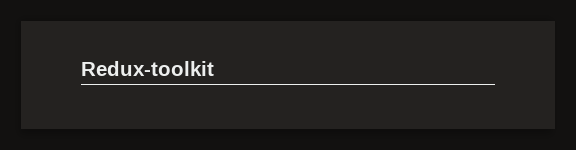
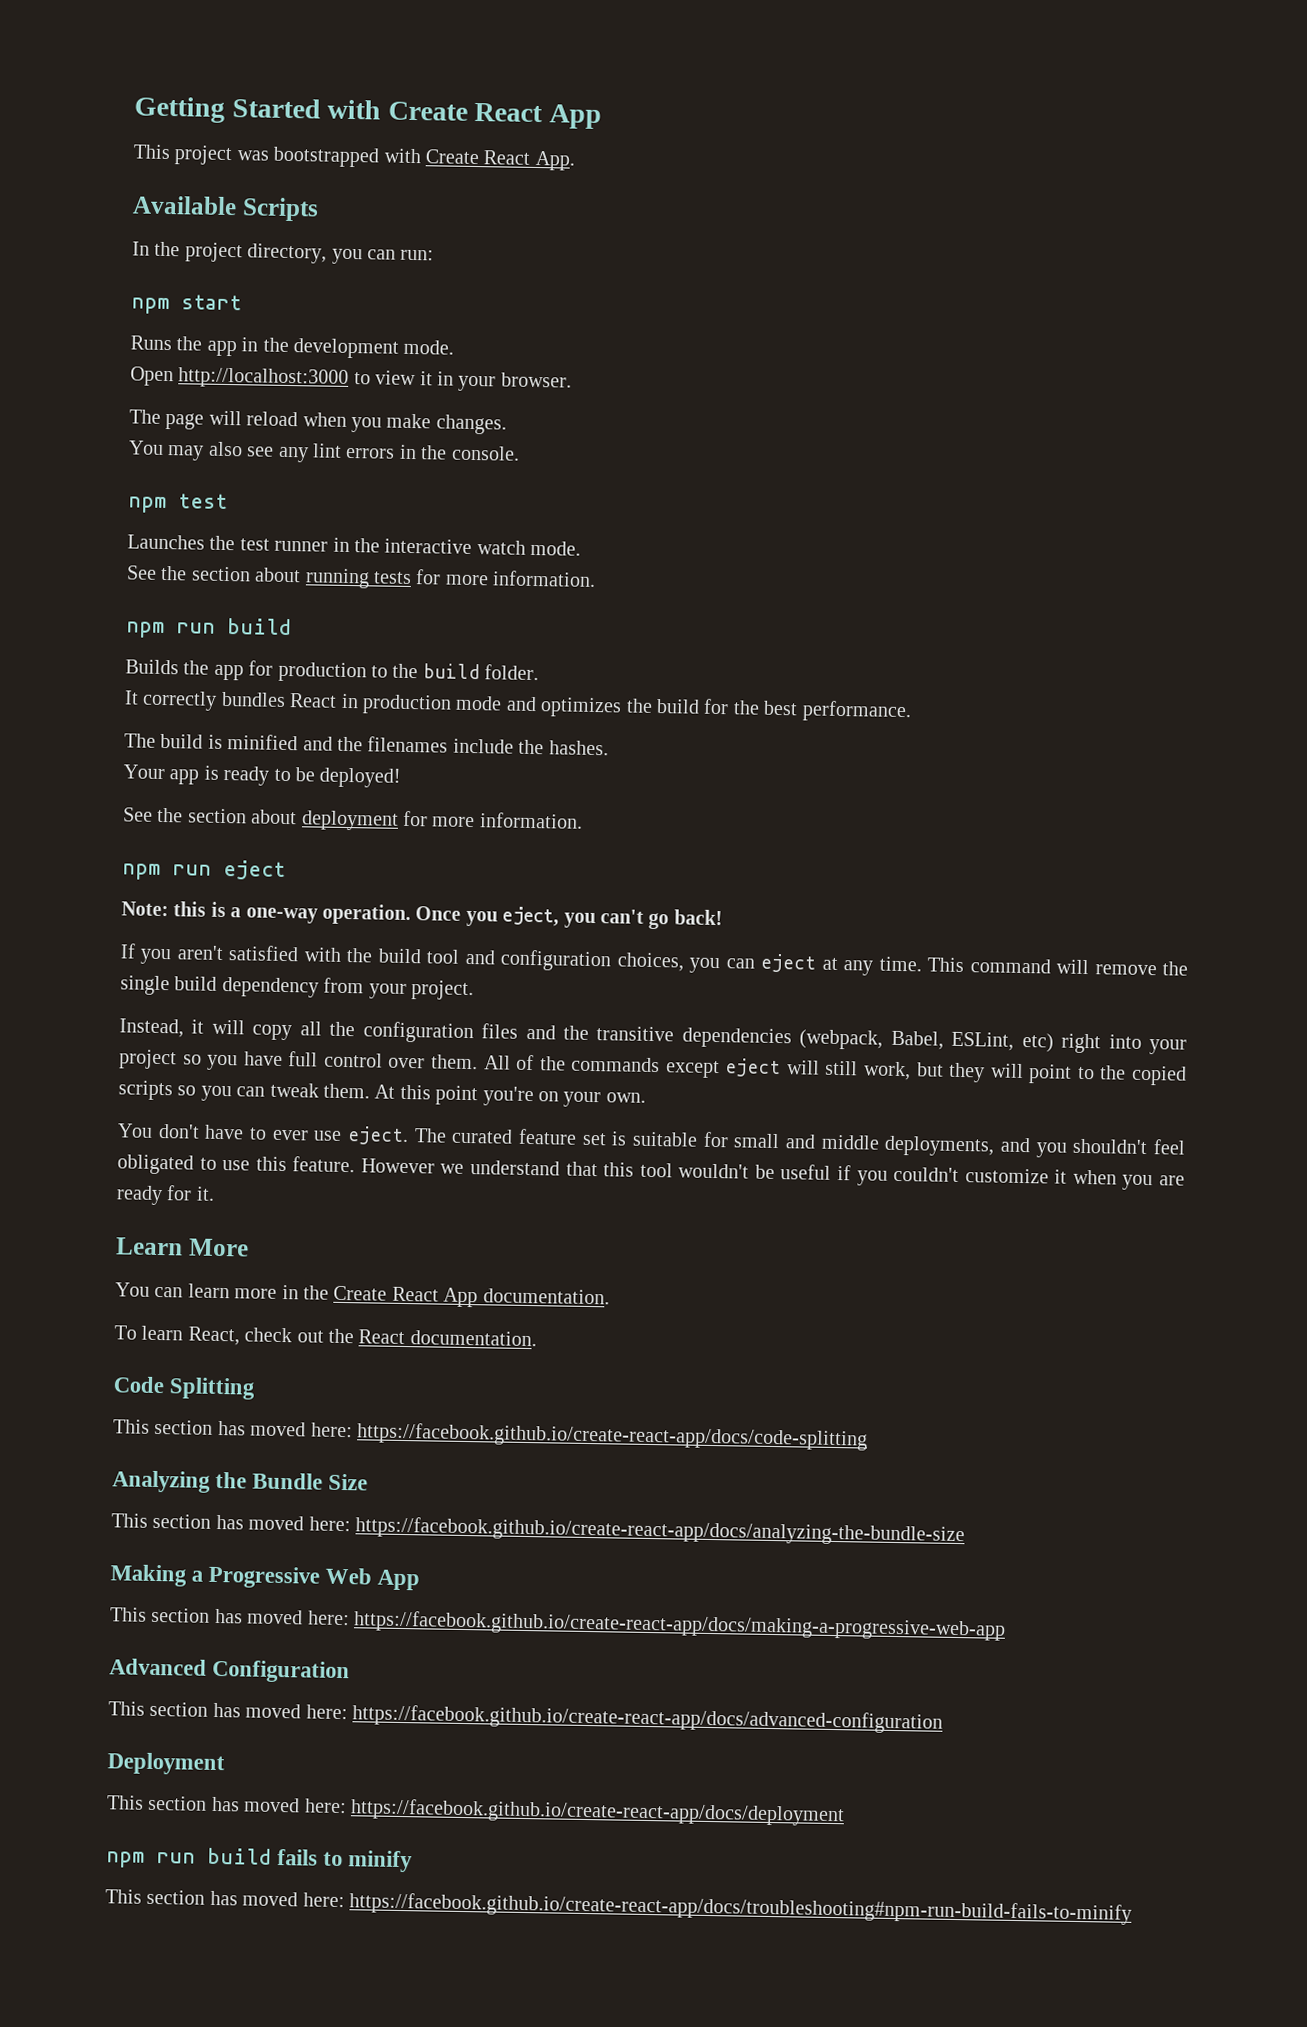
- Redux-toolkit
+ Getting Started with Create React App
+ This project was bootstrapped with Create React App.
+ Available Scripts
+ In the project directory, you can run:
+ npm start
+ Runs the app in the development mode.
+ Open http://localhost:3000 to view it in your browser.
+ The page will reload when you make changes.
+ You may also see any lint errors in the console.
+ npm test
+ Launches the test runner in the interactive watch mode.
+ See the section about running tests for more information.
+ npm run build
+ Builds the app for production to the build folder.
+ It correctly bundles React in production mode and optimizes the build for the best performance.
+ The build is minified and the filenames include the hashes.
+ Your app is ready to be deployed!
+ See the section about deployment for more information.
+ npm run eject
+ Note: this is a one-way operation. Once you eject, you can't go back!
+ If you aren't satisfied with the build tool and configuration choices, you can eject at any time. This command will remove the single build dependency from your project.
+ Instead, it will copy all the configuration files and the transitive dependencies (webpack, Babel, ESLint, etc) right into your project so you have full control over them. All of the commands except eject will still work, but they will point to the copied scripts so you can tweak them. At this point you're on your own.
+ You don't have to ever use eject. The curated feature set is suitable for small and middle deployments, and you shouldn't feel obligated to use this feature. However we understand that this tool wouldn't be useful if you couldn't customize it when you are ready for it.
+ Learn More
+ You can learn more in the Create React App documentation.
+ To learn React, check out the React documentation.
+ Code Splitting
+ This section has moved here: https://facebook.github.io/create-react-app/docs/code-splitting
+ Analyzing the Bundle Size
+ This section has moved here: https://facebook.github.io/create-react-app/docs/analyzing-the-bundle-size
+ Making a Progressive Web App
+ This section has moved here: https://facebook.github.io/create-react-app/docs/making-a-progressive-web-app
+ Advanced Configuration
+ This section has moved here: https://facebook.github.io/create-react-app/docs/advanced-configuration
+ Deployment
+ This section has moved here: https://facebook.github.io/create-react-app/docs/deployment
+ npm run build fails to minify
+ This section has moved here: https://facebook.github.io/create-react-app/docs/troubleshooting#npm-run-build-fails-to-minify

